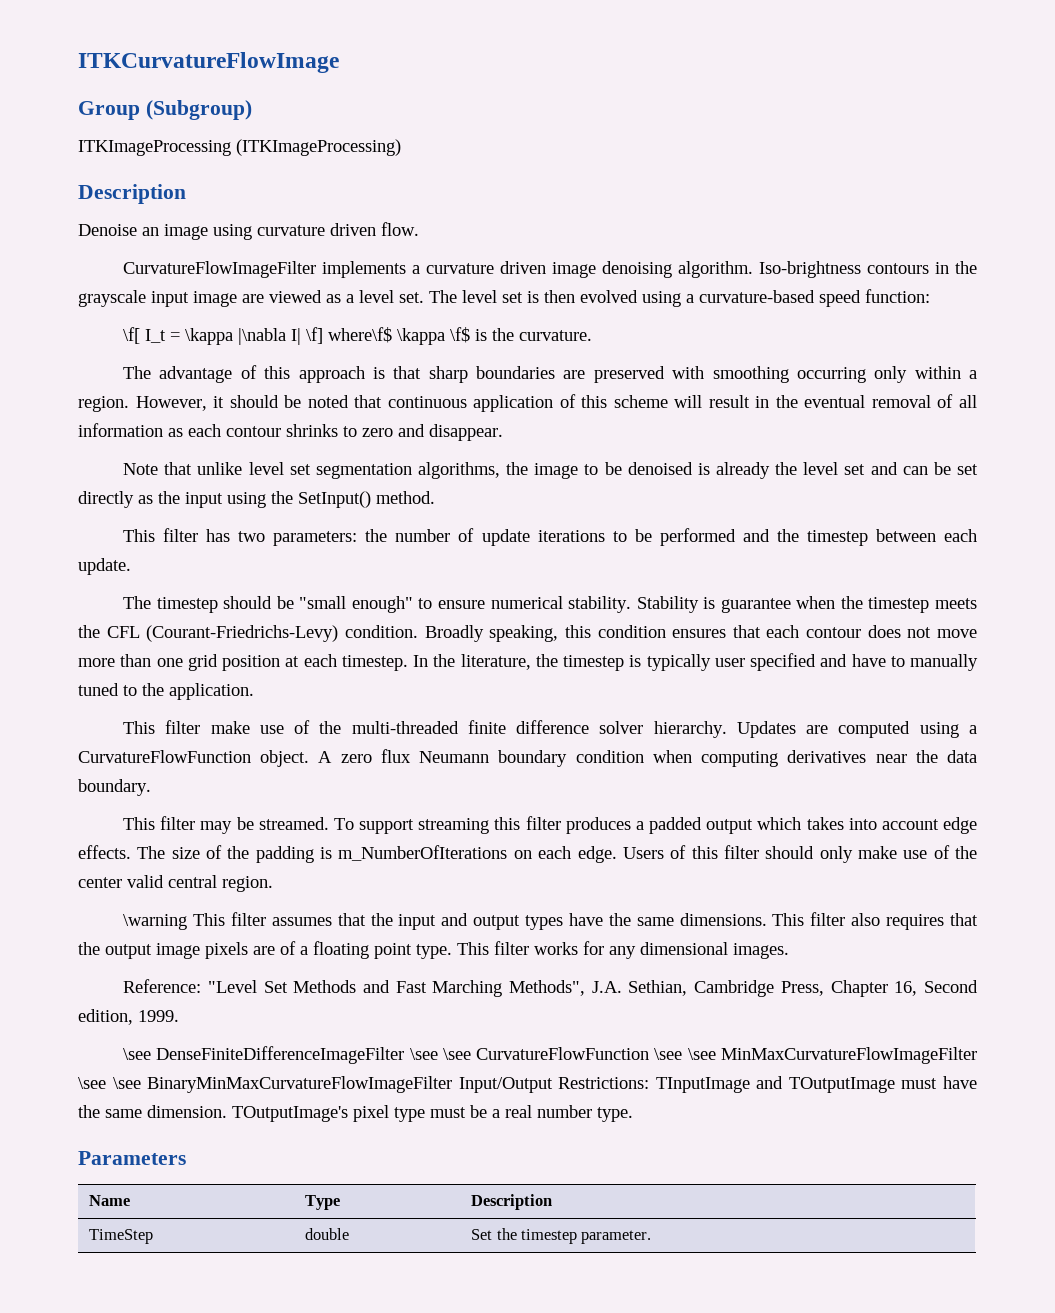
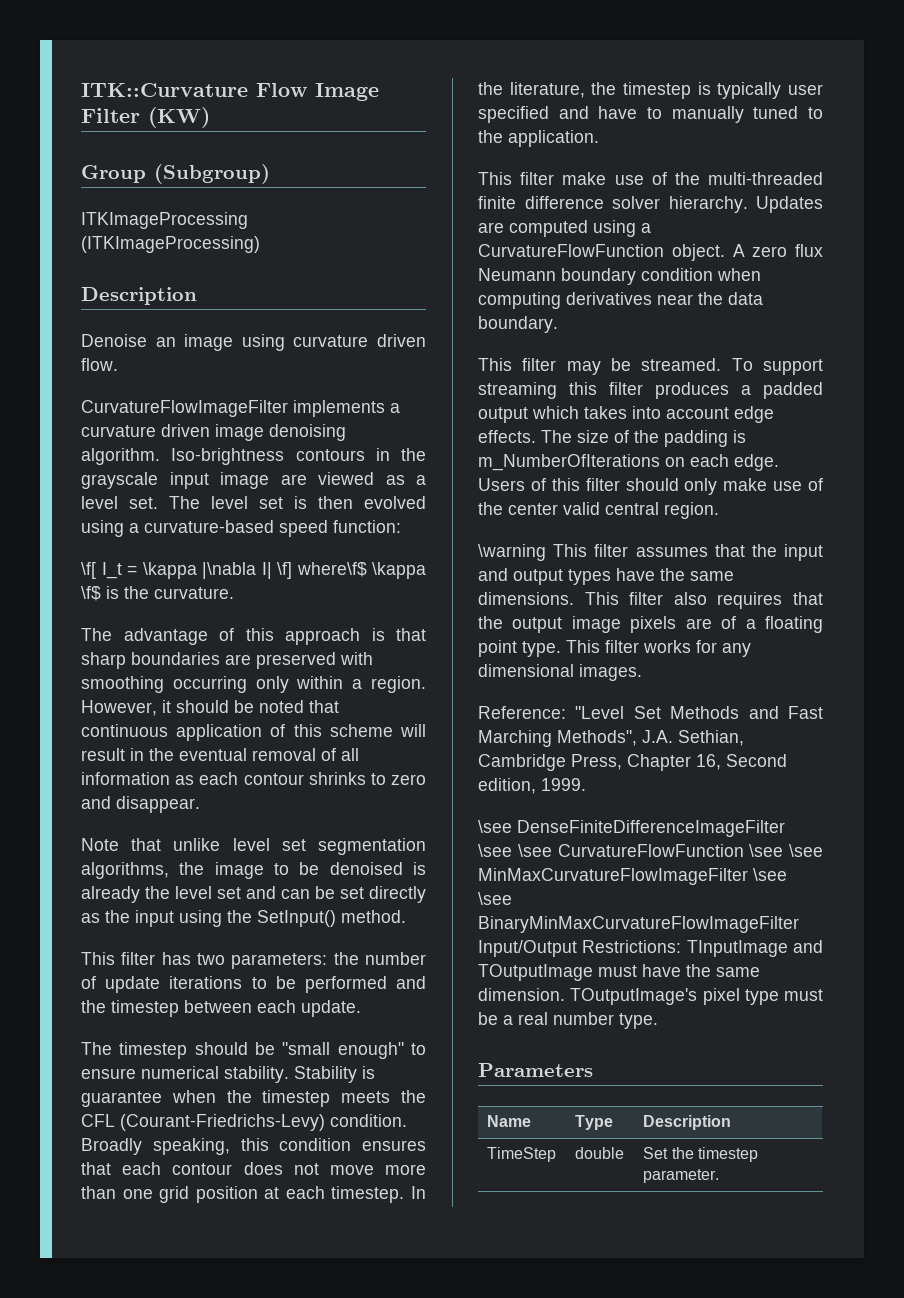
- ITKCurvatureFlowImage
+ ITK::Curvature Flow Image Filter (KW)

